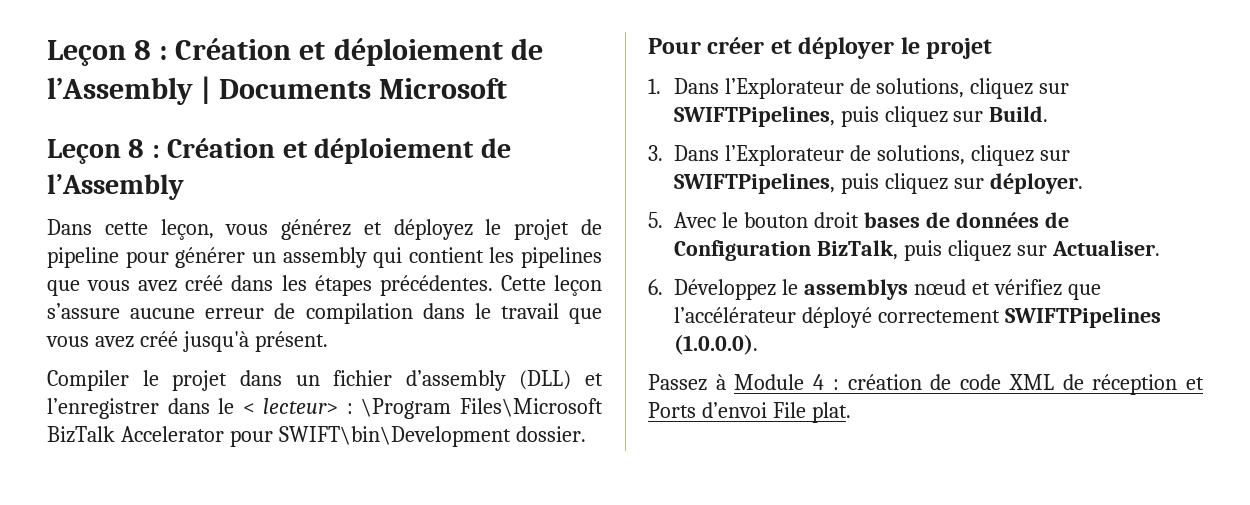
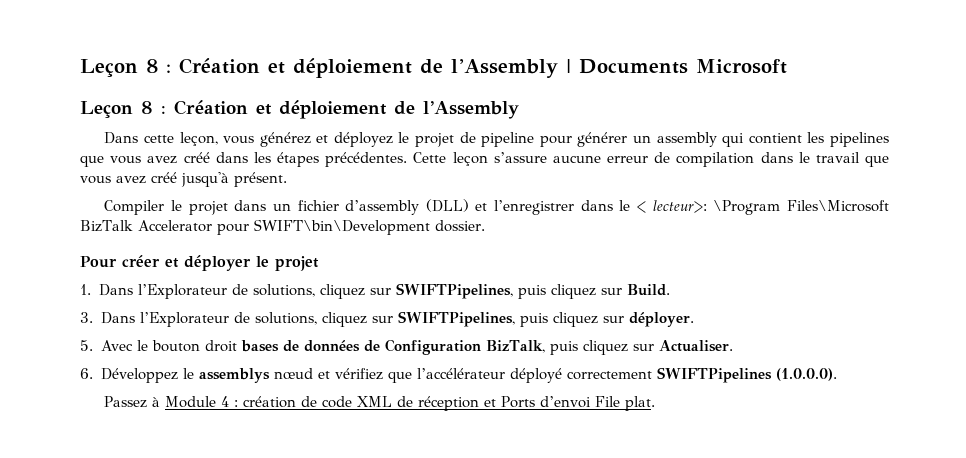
- Compiler le projet dans un fichier d’assembly (DLL) et l’enregistrer dans le < lecteur> : \Program Files\Microsoft BizTalk Accelerator pour SWIFT\bin\Development dossier.
+ Compiler le projet dans un fichier d’assembly (DLL) et l’enregistrer dans le < lecteur>: \Program Files\Microsoft BizTalk Accelerator pour SWIFT\bin\Development dossier.

